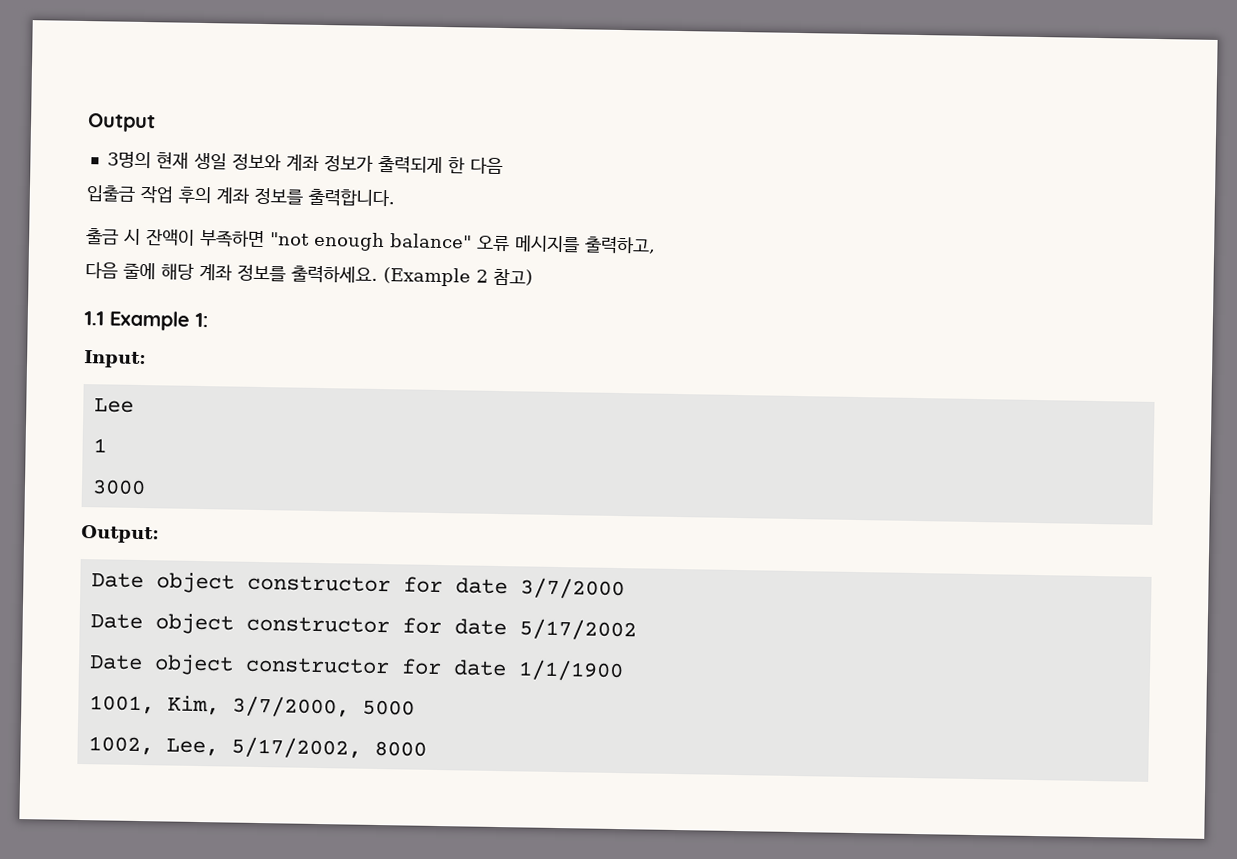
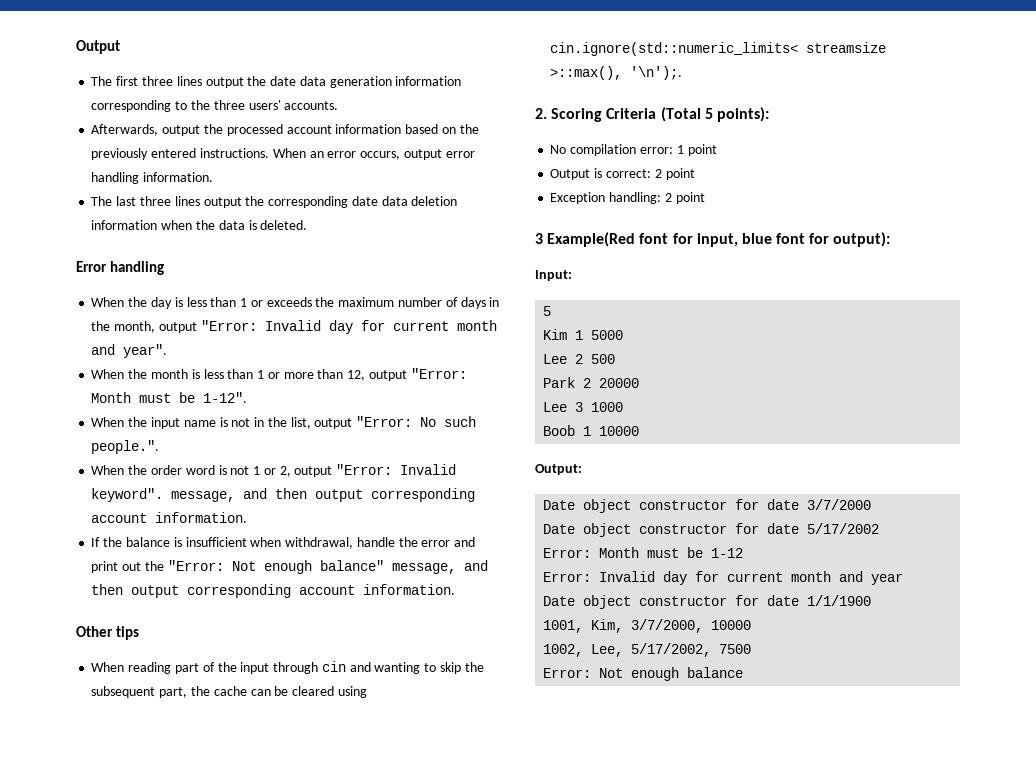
- 3명의 현재 생일 정보와 계좌 정보가 출력되게 한 다음
- 입출금 작업 후의 계좌 정보를 출력합니다.
- 출금 시 잔액이 부족하면 "not enough balance" 오류 메시지를 출력하고,
- 다음 줄에 해당 계좌 정보를 출력하세요. (Example 2 참고)
- 1.1 Example 1:
+ The first three lines output the date data generation information corresponding to the three users' accounts.
+ Afterwards, output the processed account information based on the previously entered instructions. When an error occurs, output error handling information.
+ The last three lines output the corresponding date data deletion information when the data is deleted.
+ Error handling
+ When the day is less than 1 or exceeds the maximum number of days in the month, output "Error: Invalid day for current month and year".
+ When the month is less than 1 or more than 12, output "Error: Month must be 1-12".
+ When the input name is not in the list, output "Error: No such people.".
+ When the order word is not 1 or 2, output "Error: Invalid keyword". message, and then output corresponding account information.
+ If the balance is insufficient when withdrawal, handle the error and print out the "Error: Not enough balance" message, and then output corresponding account information.
+ Other tips
+ When reading part of the input through cin and wanting to skip the subsequent part, the cache can be cleared using cin.ignore(std::numeric_limits< streamsize >::max(), '\n');.
+ 2. Scoring Criteria (Total 5 points):
+ No compilation error: 1 point
+ Output is correct: 2 point
+ Exception handling: 2 point
+ 3 Example(Red font for input, blue font for output):
  Input:
- Lee
- 1
- 3000
+ 5
+ Kim 1 5000
+ Lee 2 500
+ Park 2 20000
+ Lee 3 1000
+ Boob 1 10000
+ Error: Month must be 1-12
+ Error: Invalid day for current month and year
- 1001, Kim, 3/7/2000, 5000
+ 1001, Kim, 3/7/2000, 10000
- 1002, Lee, 5/17/2002, 8000
+ 1002, Lee, 5/17/2002, 7500
+ Error: Not enough balance

